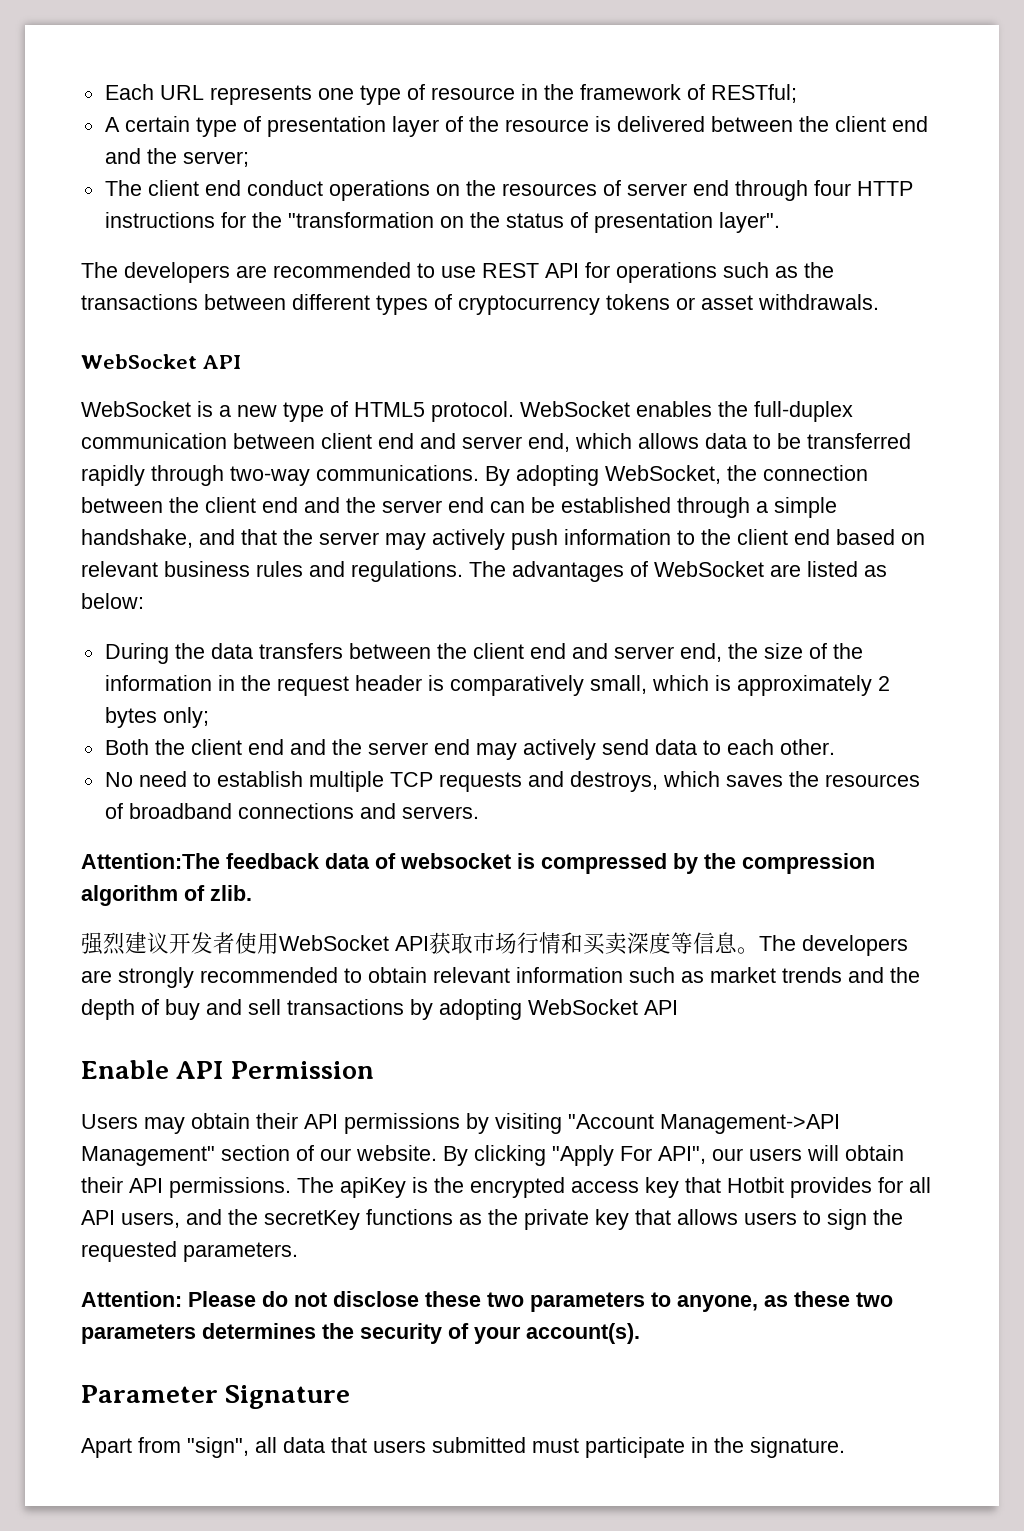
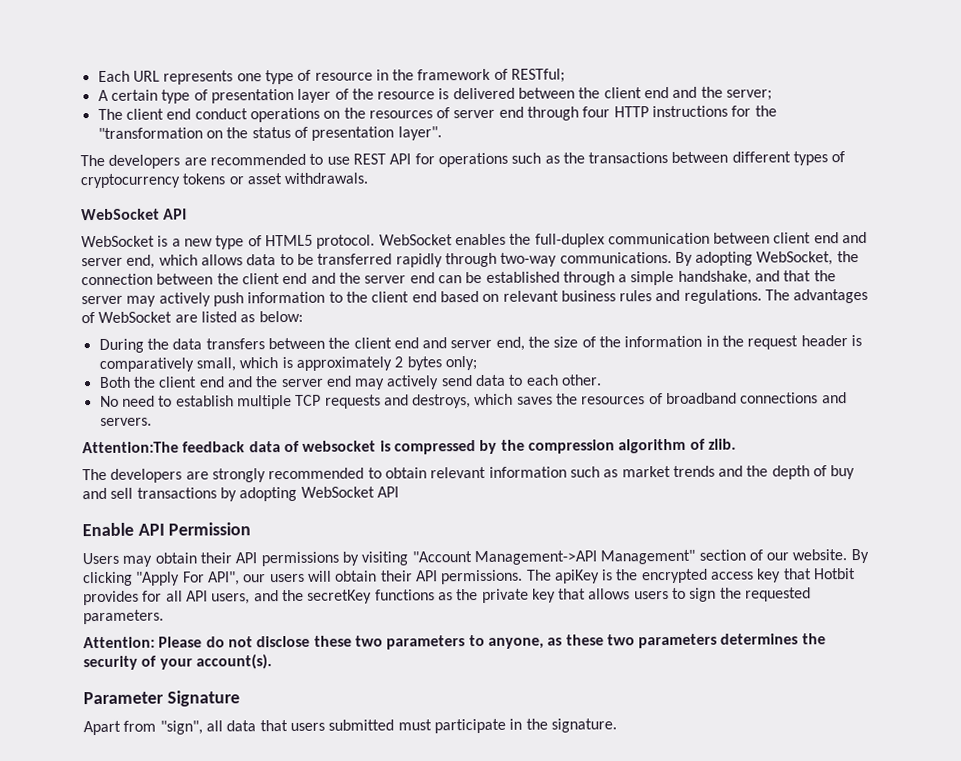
- 强烈建议开发者使用WebSocket API获取市场行情和买卖深度等信息。

